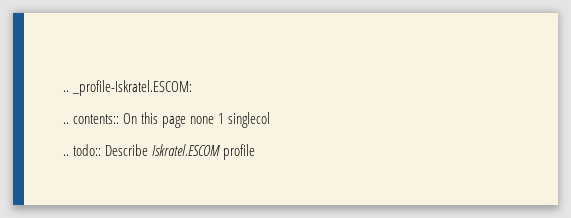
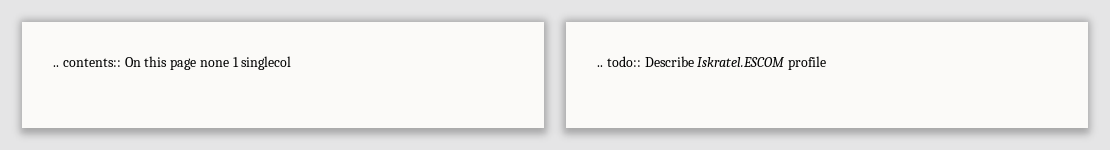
- .. _profile-Iskratel.ESCOM:

